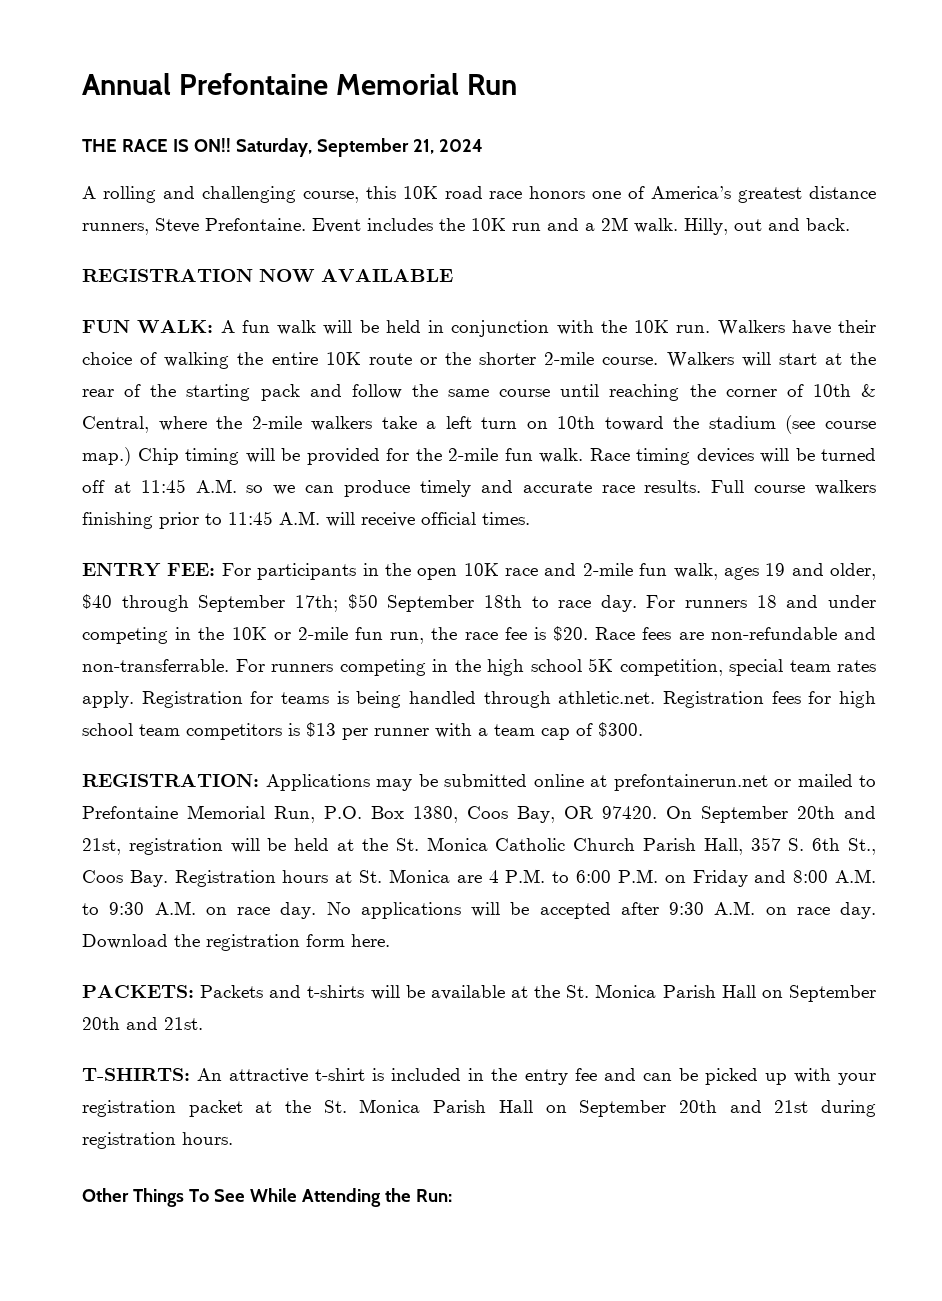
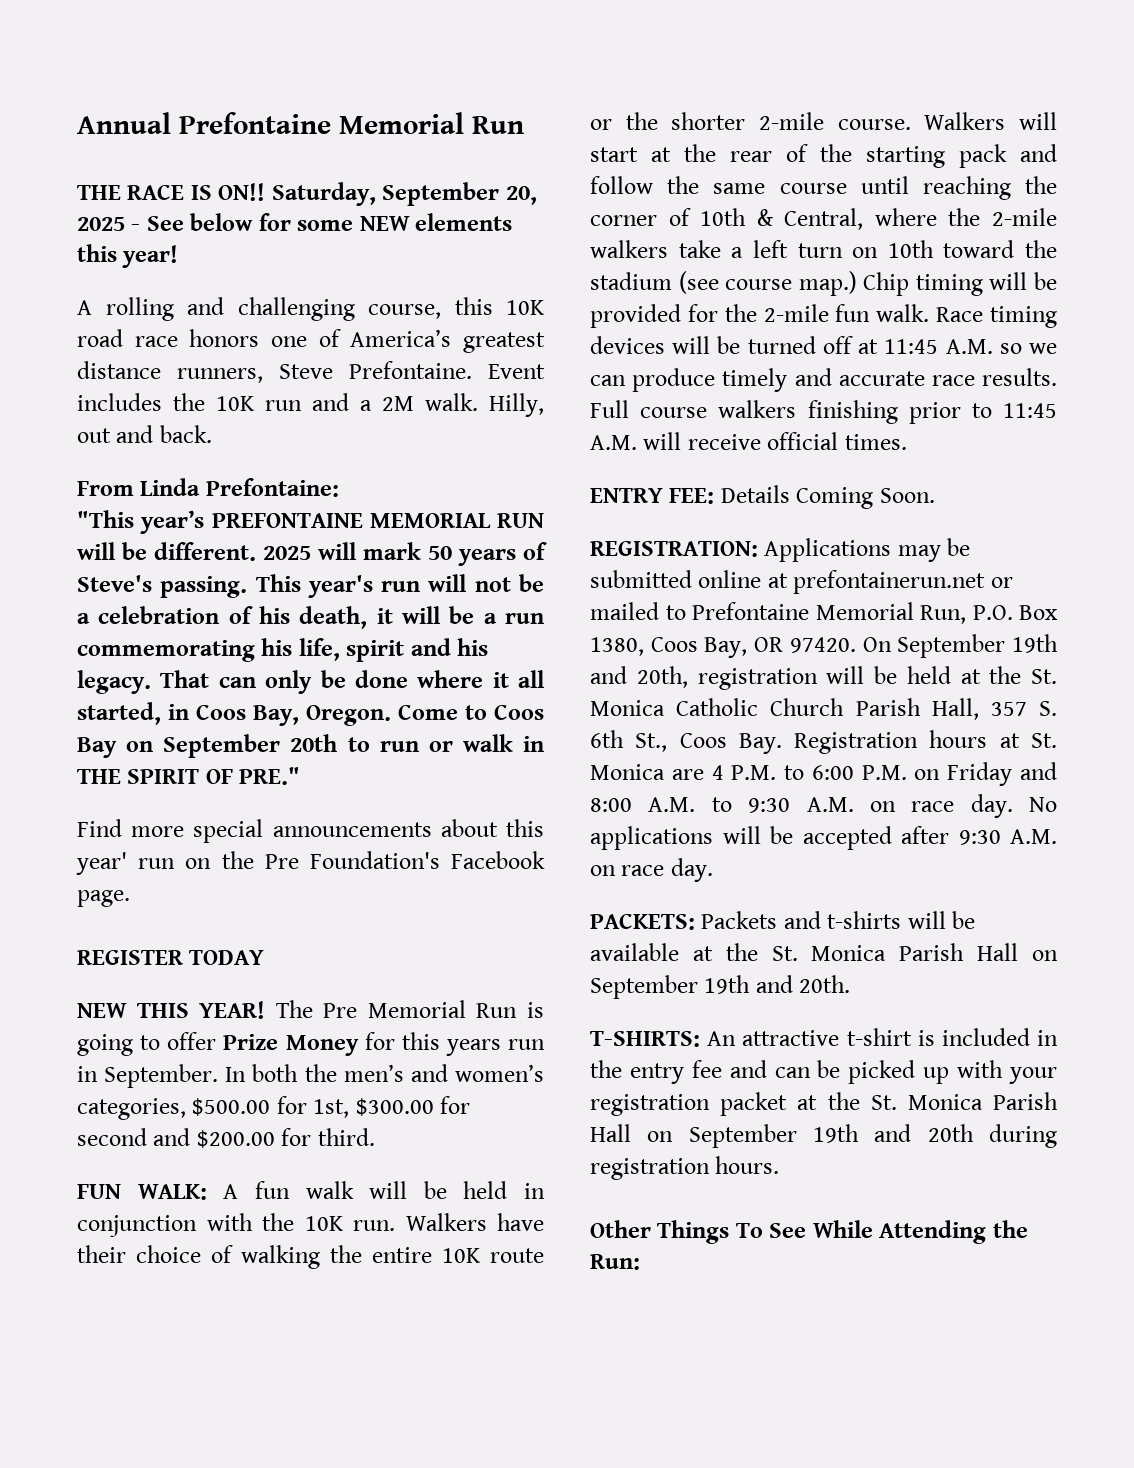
- Saturday, September 21, 2024
+ Saturday, September 20, 2025 - See below for some NEW elements this year!
- REGISTRATION NOW AVAILABLE
+ From Linda Prefontaine:
+ "This year’s PREFONTAINE MEMORIAL RUN will be different. 2025 will mark 50 years of Steve's passing. This year's run will not be a celebration of his death, it will be a run commemorating his life, spirit and his legacy. That can only be done where it all started, in Coos Bay, Oregon. Come to Coos Bay on September 20th to run or walk in THE SPIRIT OF PRE."
+ Find more special announcements about this year' run on the Pre Foundation's Facebook page.
+ REGISTER TODAY
+ NEW THIS YEAR! The Pre Memorial Run is going to offer Prize Money for this years run in September. In both the men’s and women’s categories, $500.00 for 1st, $300.00 for second and $200.00 for third.
- ENTRY FEE: For participants in the open 10K race and 2-mile fun walk, ages 19 and older, $40 through September 17th; $50 September 18th to race day. For runners 18 and under competing in the 10K or 2-mile fun run, the race fee is $20. Race fees are non-refundable and non-transferrable. For runners competing in the high school 5K competition, special team rates apply. Registration for teams is being handled through athletic.net. Registration fees for high school team competitors is $13 per runner with a team cap of $300.
+ ENTRY FEE: Details Coming Soon.
- On September 20th and 21st, registration will be held at the St. Monica Catholic Church Parish Hall, 357 S. 6th St., Coos Bay. Registration hours at St. Monica are 4 P.M. to 6:00 P.M. on Friday and 8:00 A.M. to 9:30 A.M. on race day.
+ On September 19th and 20th, registration will be held at the St. Monica Catholic Church Parish Hall, 357 S. 6th St., Coos Bay. Registration hours at St. Monica are 4 P.M. to 6:00 P.M. on Friday and 8:00 A.M. to 9:30 A.M. on race day.
- Download the registration form here.
- PACKETS: Packets and t-shirts will be available at the St. Monica Parish Hall on September 20th and 21st.
+ PACKETS: Packets and t-shirts will be available at the St. Monica Parish Hall on September 19th and 20th.
- T-SHIRTS: An attractive t-shirt is included in the entry fee and can be picked up with your registration packet at the St. Monica Parish Hall on September 20th and 21st during registration hours.
+ T-SHIRTS: An attractive t-shirt is included in the entry fee and can be picked up with your registration packet at the St. Monica Parish Hall on September 19th and 20th during registration hours.

